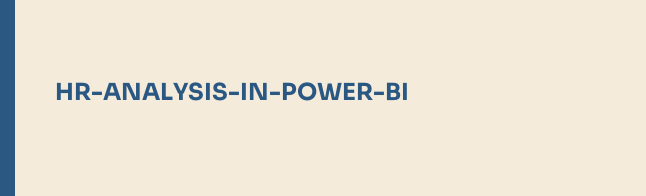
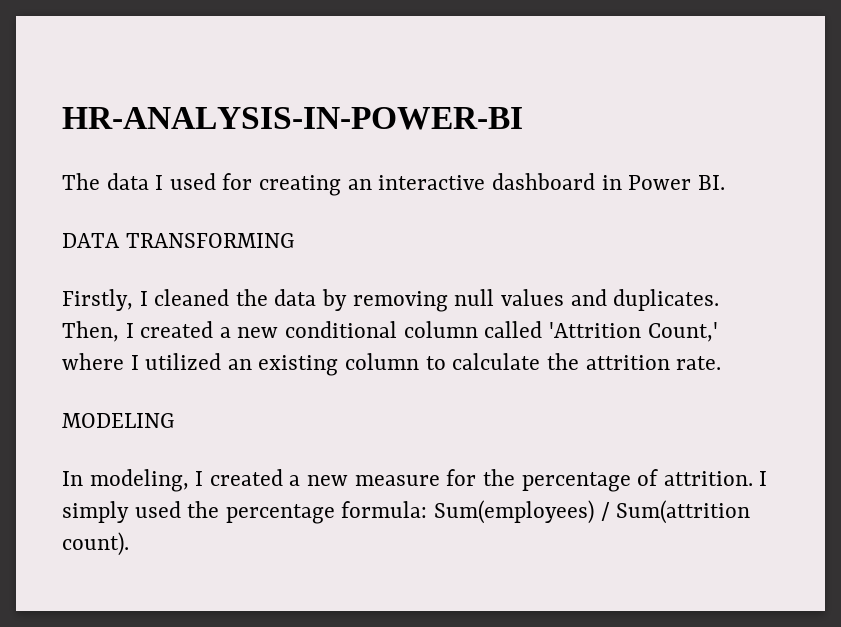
+ The data I used for creating an interactive dashboard in Power BI.
+ DATA TRANSFORMING
+ Firstly, I cleaned the data by removing null values and duplicates. Then, I created a new conditional column called 'Attrition Count,' where I utilized an existing column to calculate the attrition rate.
+ MODELING
+ In modeling, I created a new measure for the percentage of attrition. I simply used the percentage formula: Sum(employees) / Sum(attrition count).

